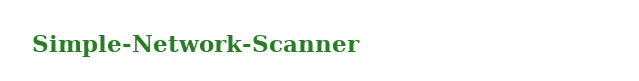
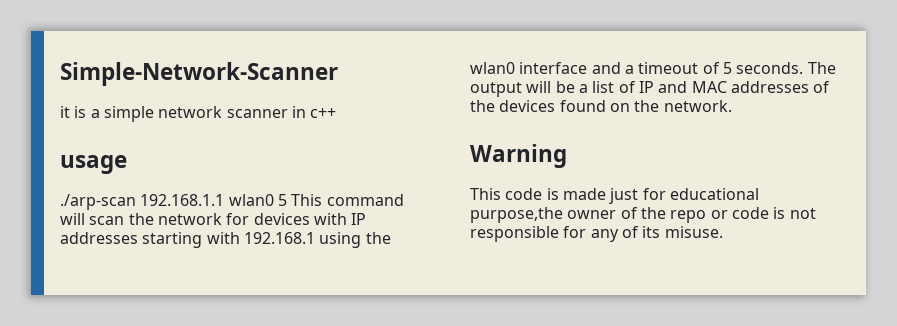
+ it is a simple network scanner in c++
+ usage
+ ./arp-scan 192.168.1.1 wlan0 5 This command will scan the network for devices with IP addresses starting with 192.168.1 using the wlan0 interface and a timeout of 5 seconds. The output will be a list of IP and MAC addresses of the devices found on the network.
+ Warning
+ This code is made just for educational purpose,the owner of the repo or code is not responsible for any of its misuse.

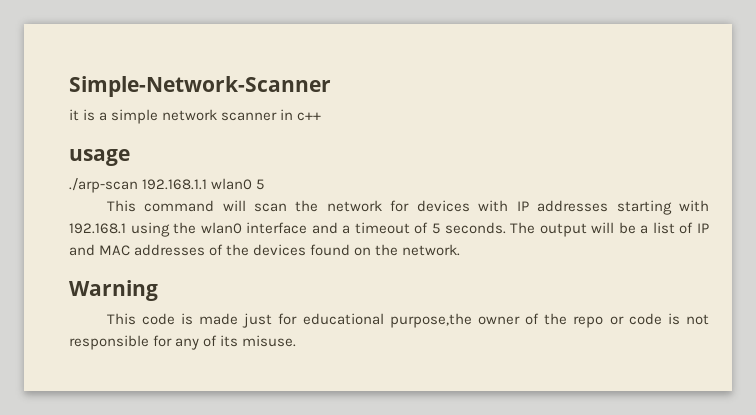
- ./arp-scan 192.168.1.1 wlan0 5 This command will scan the network for devices with IP addresses starting with 192.168.1 using the wlan0 interface and a timeout of 5 seconds.
+ ./arp-scan 192.168.1.1 wlan0 5
+ This command will scan the network for devices with IP addresses starting with 192.168.1 using the wlan0 interface and a timeout of 5 seconds.

